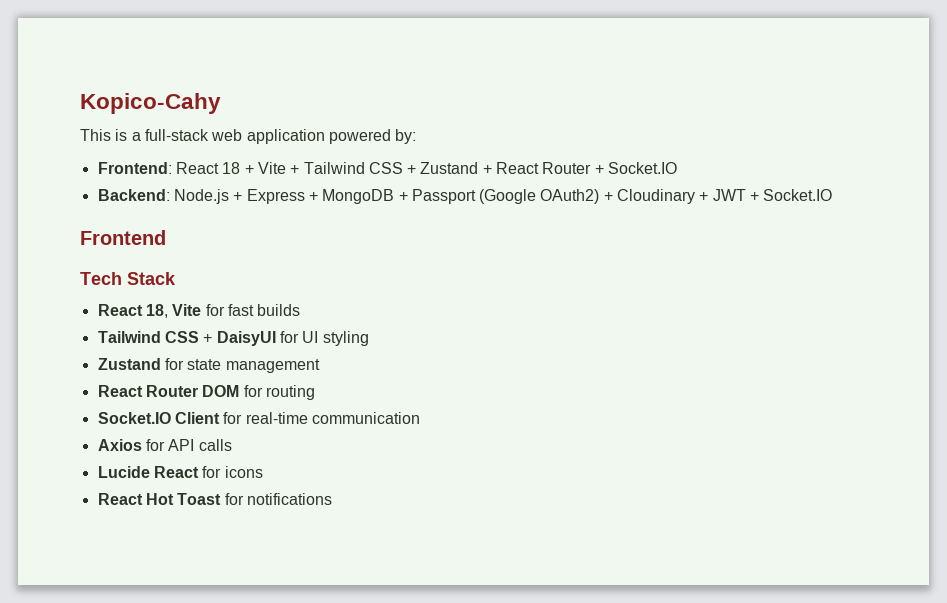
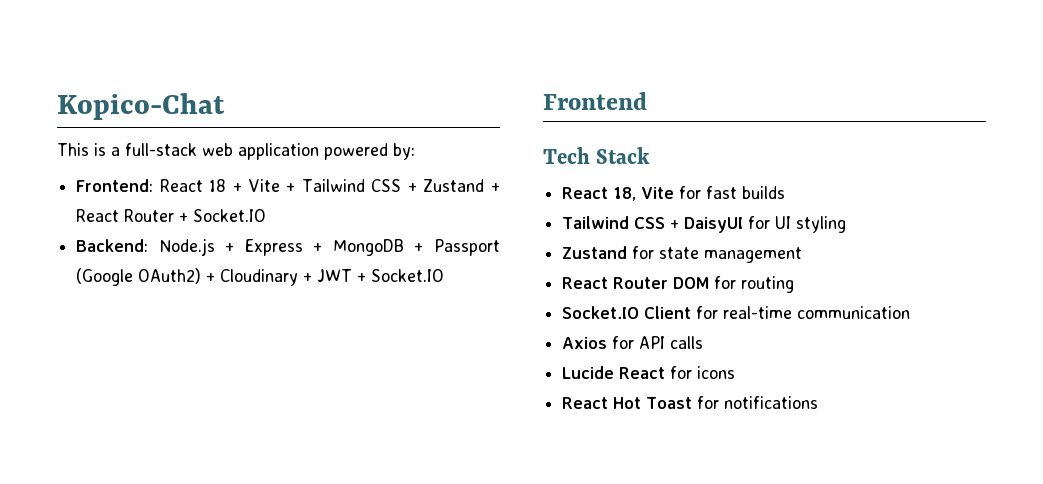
- Kopico-Cahy
+ Kopico-Chat

